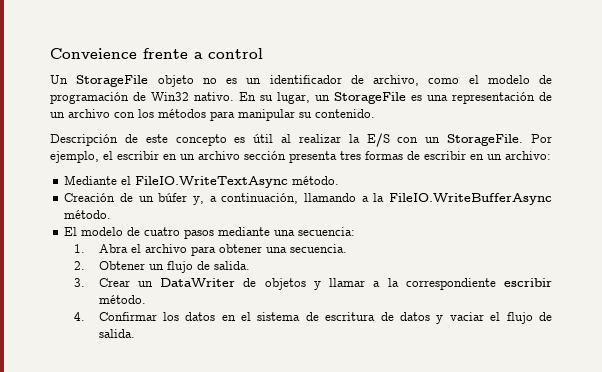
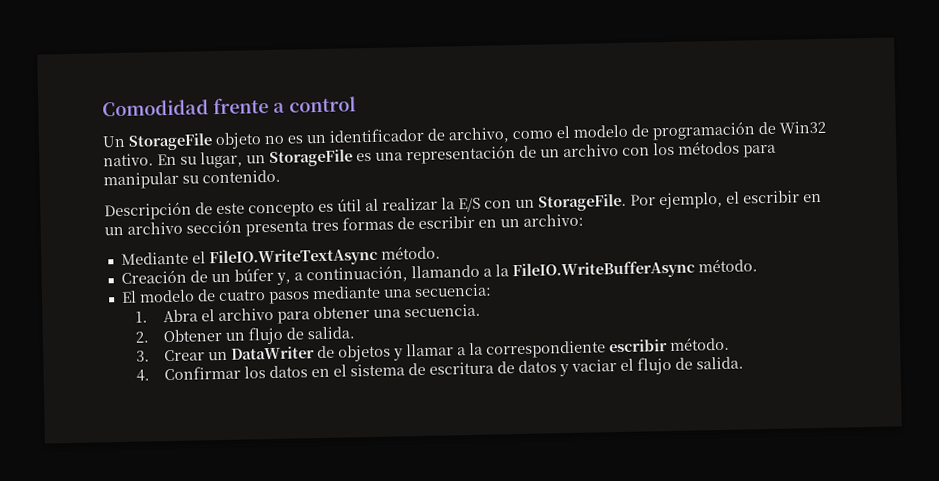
- Conveience frente a control
+ Comodidad frente a control

